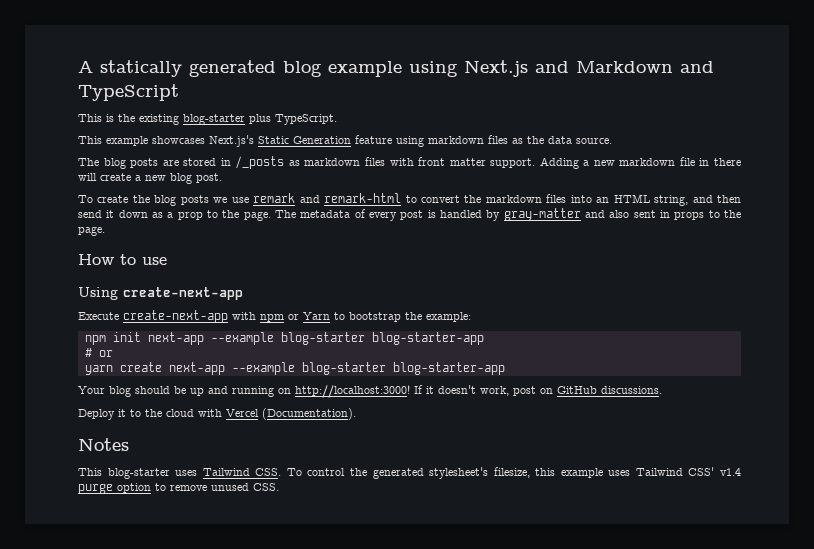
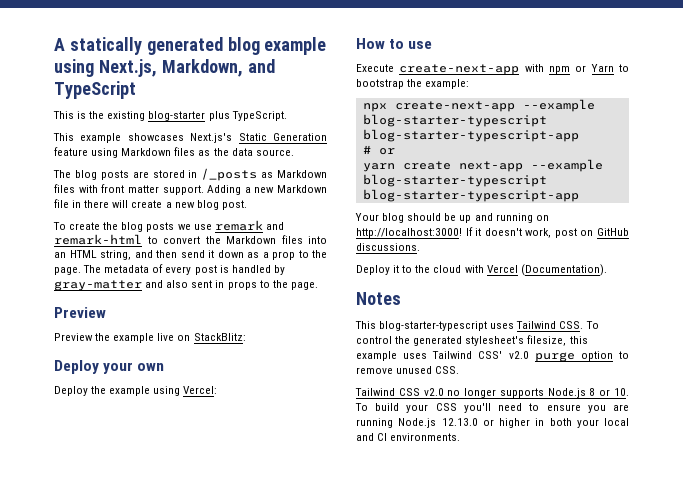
- A statically generated blog example using Next.js and Markdown and TypeScript
+ A statically generated blog example using Next.js, Markdown, and TypeScript
- This example showcases Next.js's Static Generation feature using markdown files as the data source.
+ This example showcases Next.js's Static Generation feature using Markdown files as the data source.
- The blog posts are stored in /_posts as markdown files with front matter support.
+ The blog posts are stored in /_posts as Markdown files with front matter support.
- Adding a new markdown file in there will create a new blog post.
+ Adding a new Markdown file in there will create a new blog post.
- To create the blog posts we use remark and remark-html to convert the markdown files into an HTML string, and then send it down as a prop to the page.
+ To create the blog posts we use remark and remark-html to convert the Markdown files into an HTML string, and then send it down as a prop to the page.
  The metadata of every post is handled by gray-matter and also sent in props to the page.
+ Preview
+ Preview the example live on StackBlitz:
+ Deploy your own
+ Deploy the example using Vercel:
- Using create-next-app
- npm init next-app --example blog-starter blog-starter-app
+ npx create-next-app --example blog-starter-typescript blog-starter-typescript-app
- yarn create next-app --example blog-starter blog-starter-app
+ yarn create next-app --example blog-starter-typescript blog-starter-typescript-app
- This blog-starter uses Tailwind CSS. To control the generated stylesheet's filesize, this example uses Tailwind CSS' v1.4 purge option to remove unused CSS.
+ This blog-starter-typescript uses Tailwind CSS. To control the generated stylesheet's filesize, this example uses Tailwind CSS' v2.0 purge option to remove unused CSS.
+ Tailwind CSS v2.0 no longer supports Node.js 8 or 10. To build your CSS you'll need to ensure you are running Node.js 12.13.0 or higher in both your local and CI environments.

